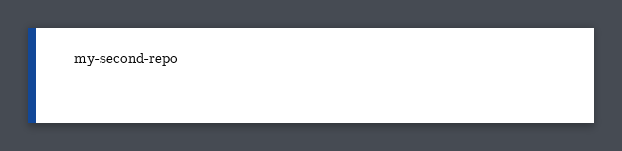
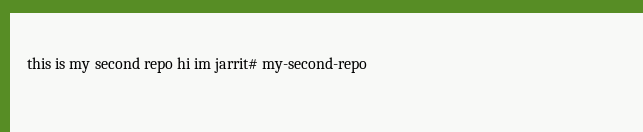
- my-second-repo
+ this is my second repo hi im jarrit# my-second-repo

